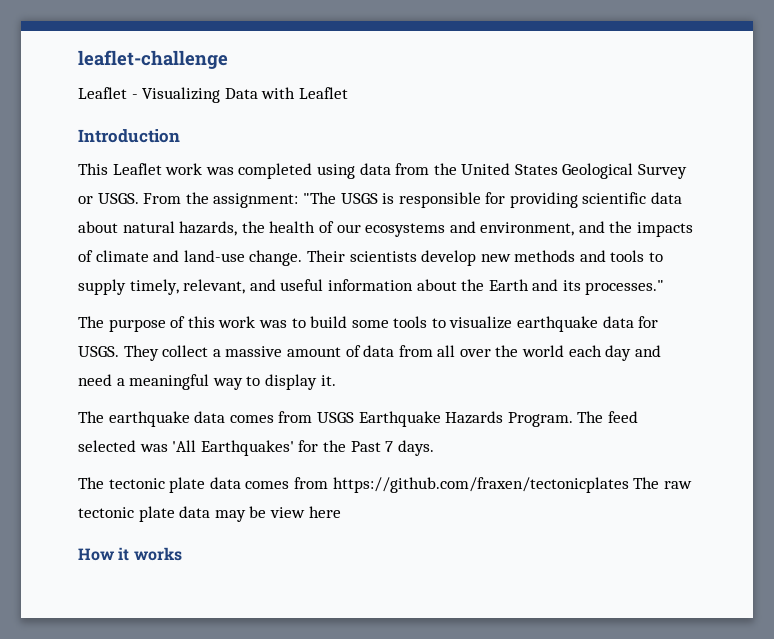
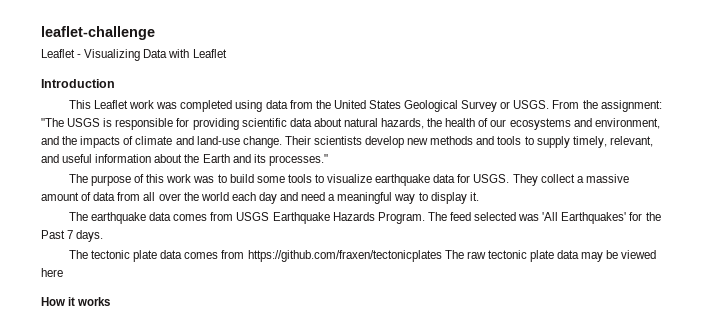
- The tectonic plate data comes from https://github.com/fraxen/tectonicplates The raw tectonic plate data may be view here
+ The tectonic plate data comes from https://github.com/fraxen/tectonicplates The raw tectonic plate data may be viewed here

